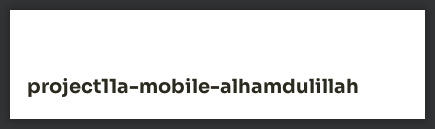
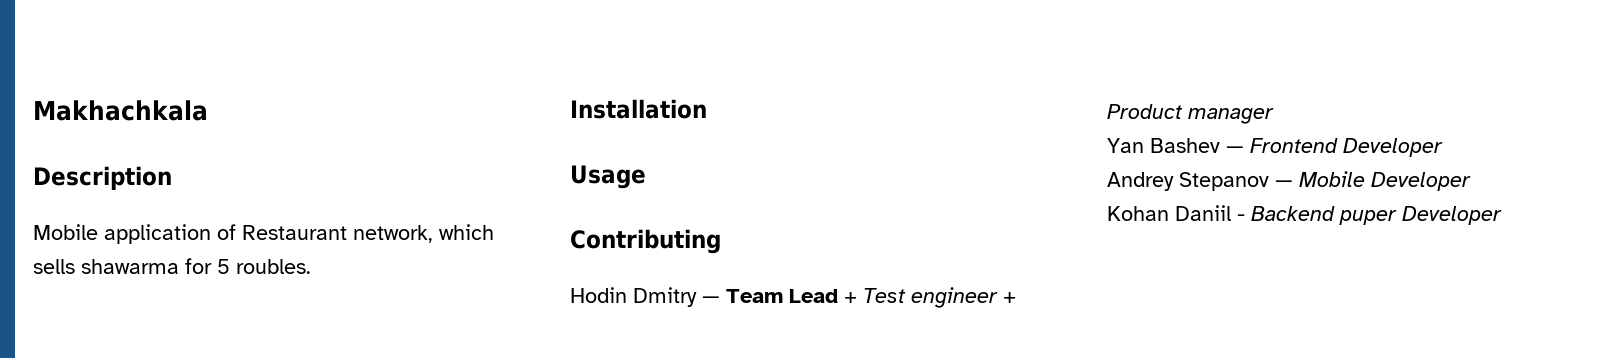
- project11a-mobile-alhamdulillah
+ Makhachkala
+ Description
+ Mobile application of Restaurant network, which sells shawarma for 5 roubles.
+ Installation
+ Usage
+ Contributing
+ Hodin Dmitry — Team Lead + Test engineer + Product manager
+ Yan Bashev — Frontend Developer
+ Andrey Stepanov — Mobile Developer
+ Kohan Daniil - Backend puper Developer

